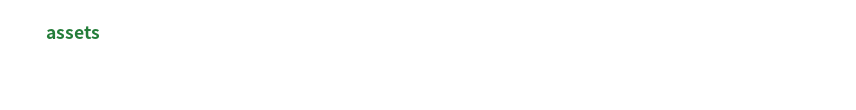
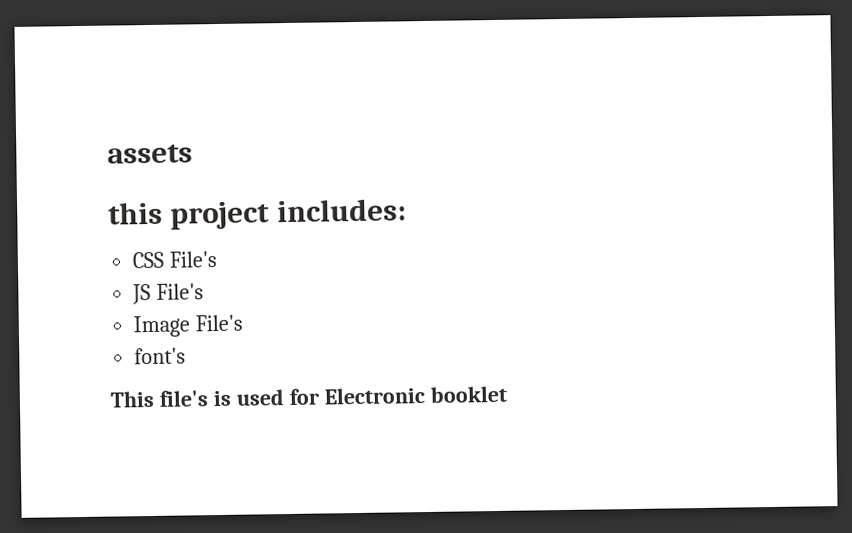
+ this project includes:
+ CSS File's
+ JS File's
+ Image File's
+ font's
+ This file's is used for Electronic booklet

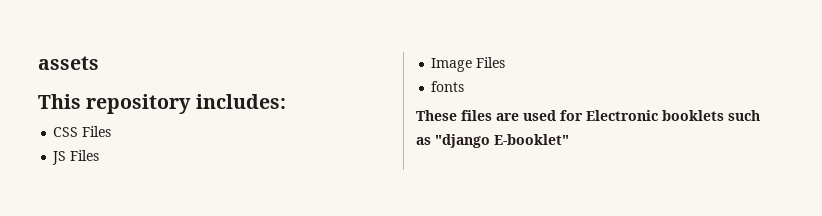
- this project includes:
+ This repository includes:
- CSS File's
+ CSS Files
- JS File's
+ JS Files
- Image File's
- font's
- This file's is used for Electronic booklet
+ Image Files
+ fonts
+ These files are used for Electronic booklets such as "django E-booklet"

